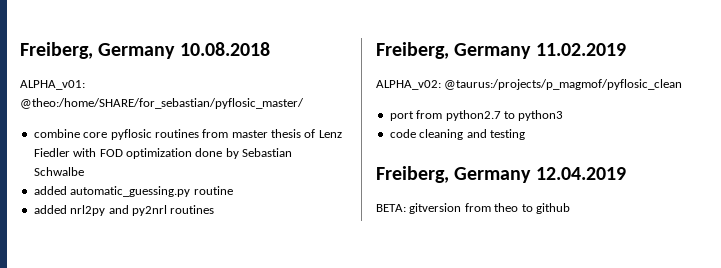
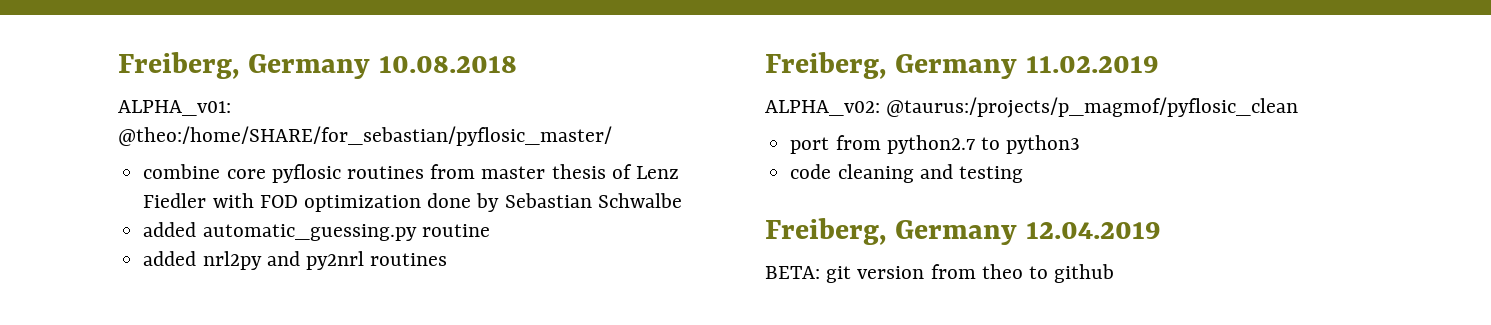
- BETA: gitversion from theo to github
+ BETA: git version from theo to github

